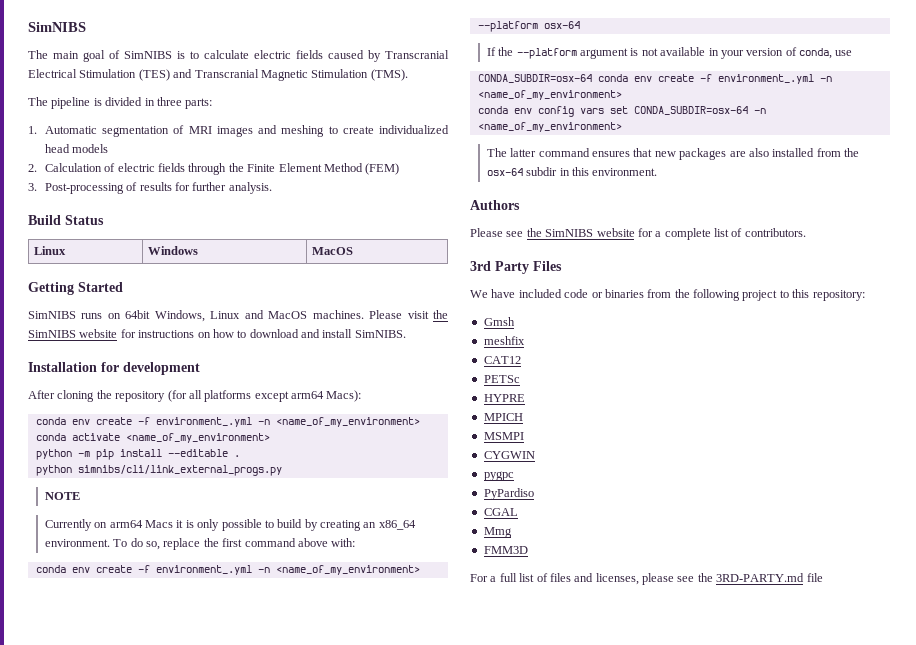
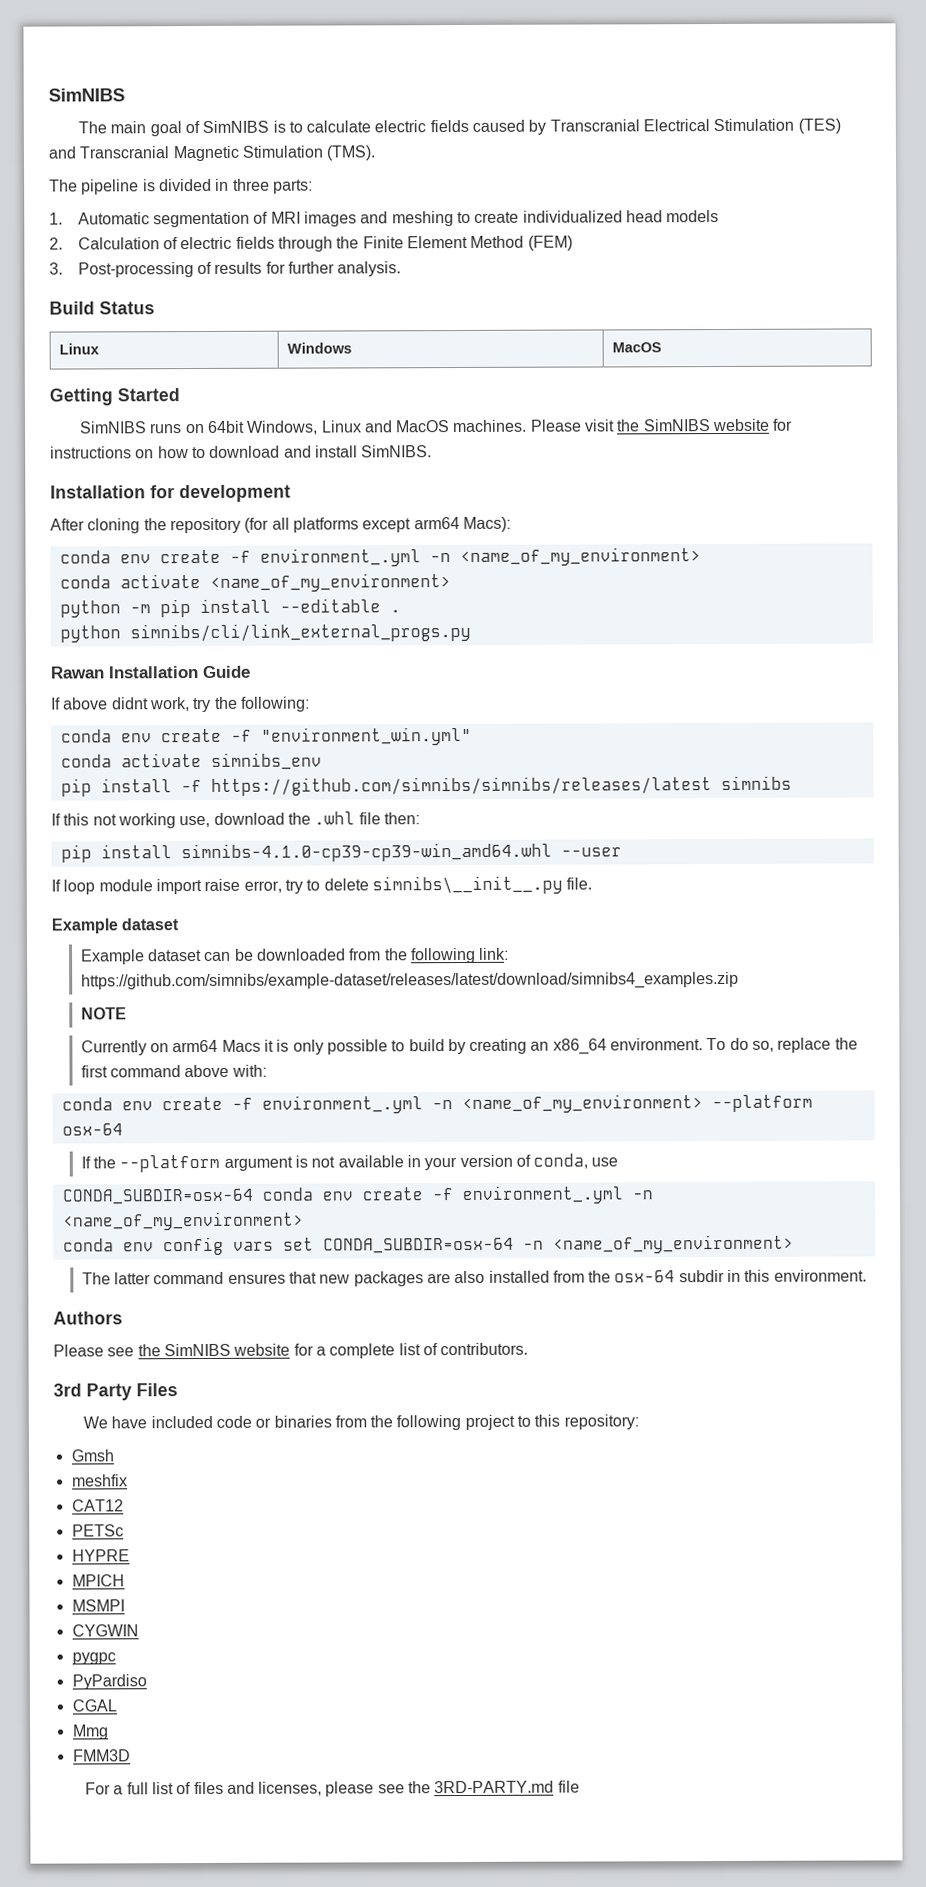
+ Rawan Installation Guide
+ If above didnt work, try the following:
+ conda env create -f "environment_win.yml"
+ conda activate simnibs_env
+ pip install -f https://github.com/simnibs/simnibs/releases/latest simnibs
+ If this not working use, download the .whl file then:
+ pip install simnibs-4.1.0-cp39-cp39-win_amd64.whl --user
+ If loop module import raise error, try to delete simnibs\__init__.py file.
+ Example dataset
+ Example dataset can be downloaded from the following link: https://github.com/simnibs/example-dataset/releases/latest/download/simnibs4_examples.zip

